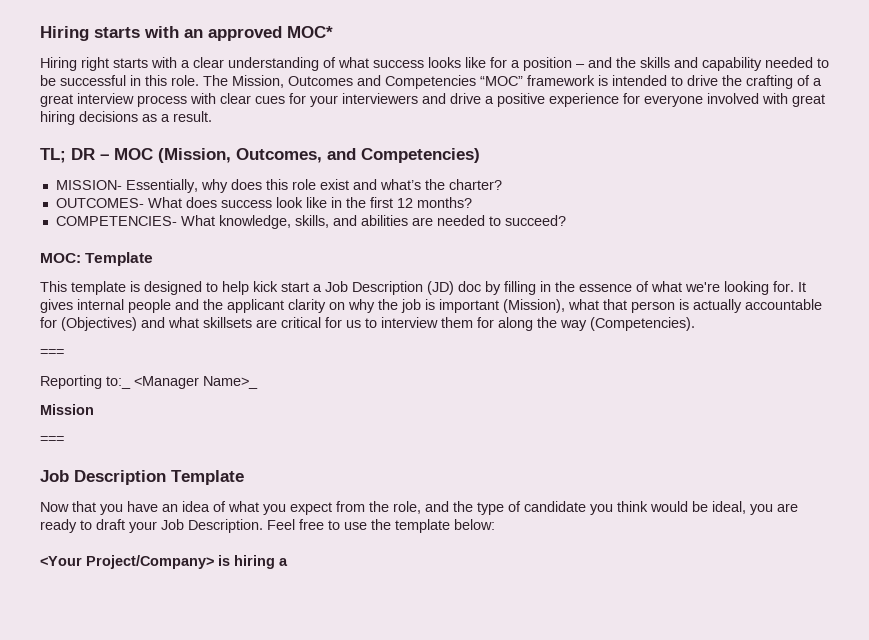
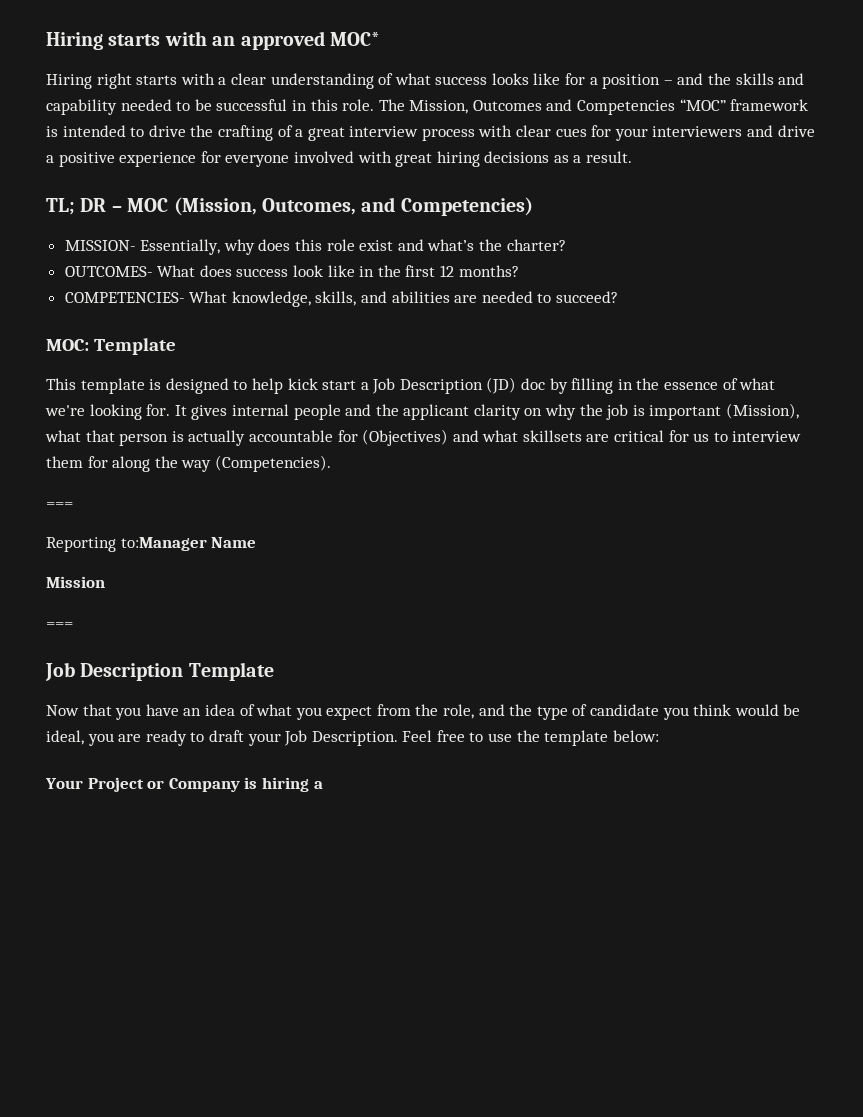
- Reporting to:_ <Manager Name>_
+ Reporting to:Manager Name
- <Your Project/Company> is hiring a
+ Your Project or Company is hiring a

